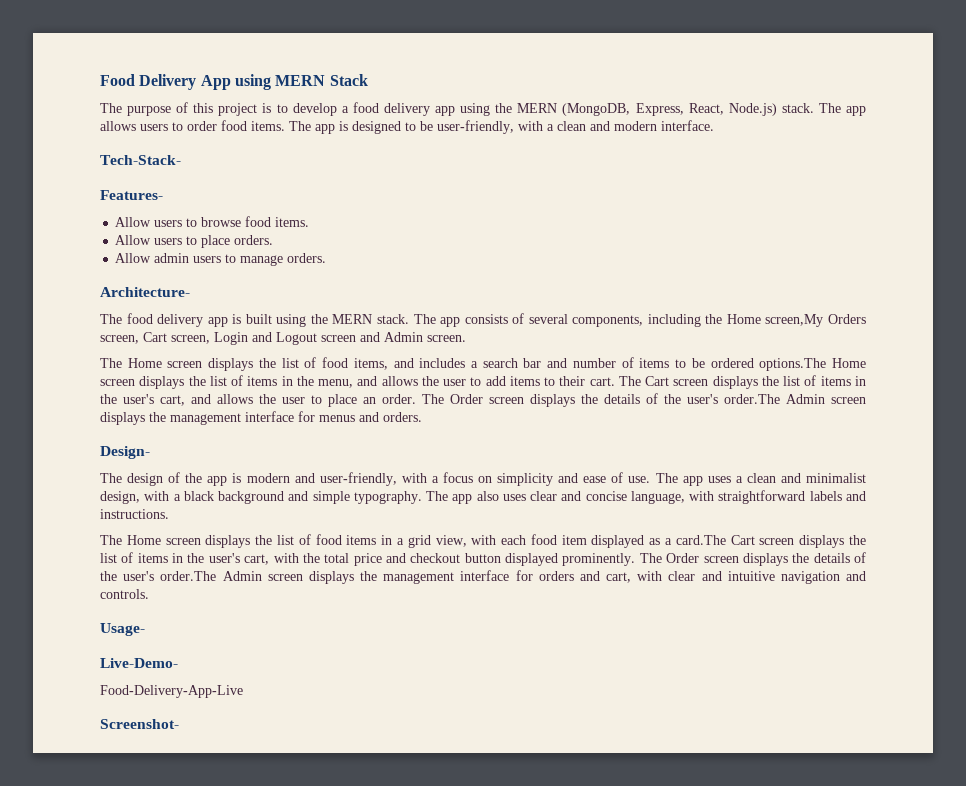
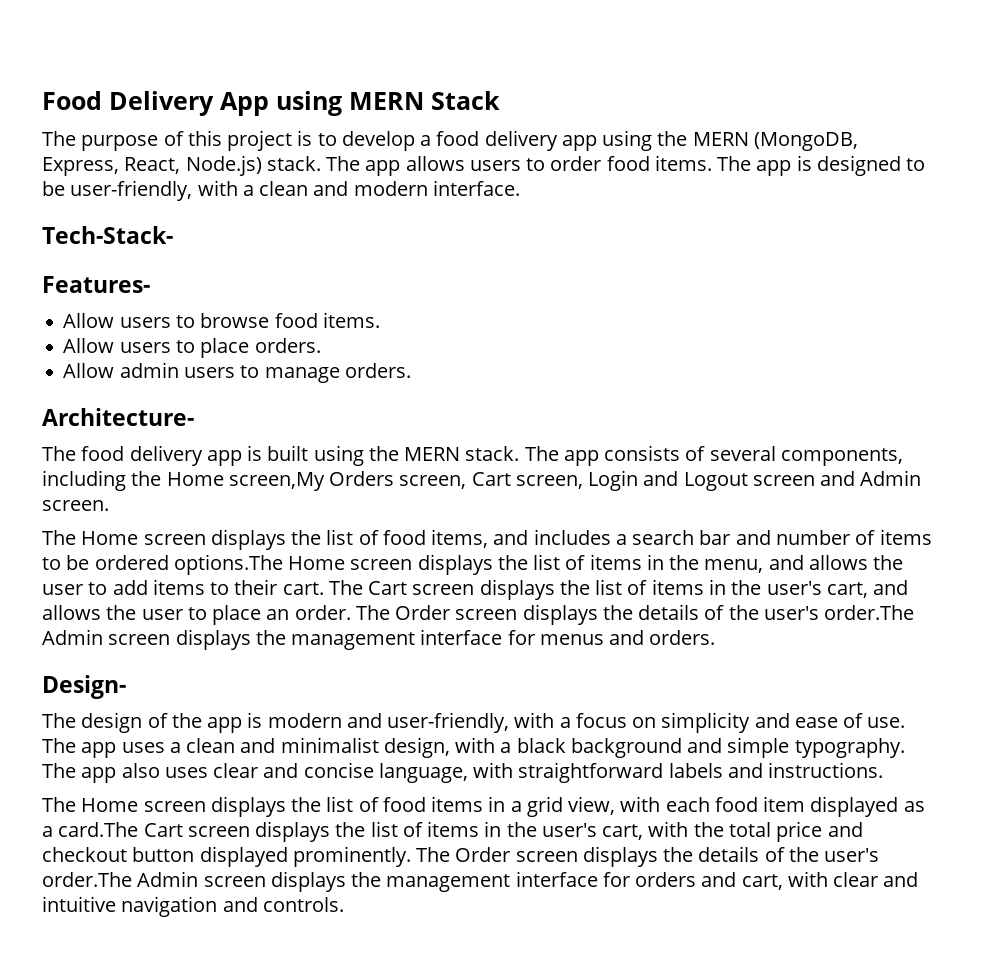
- Usage-
- Live-Demo-
- Food-Delivery-App-Live
- Screenshot-

